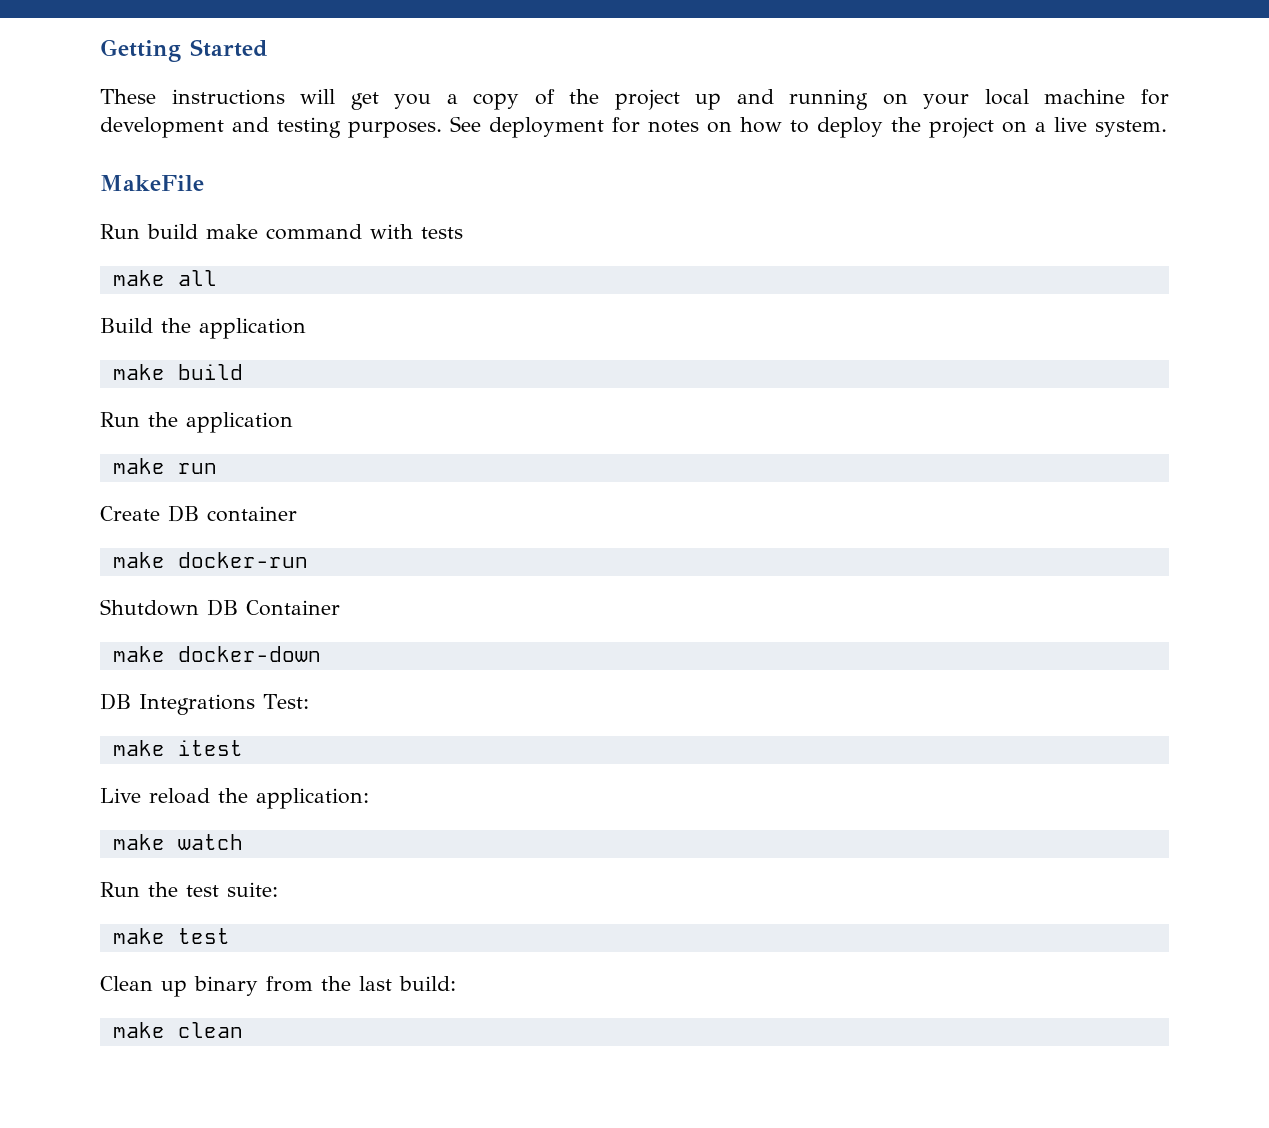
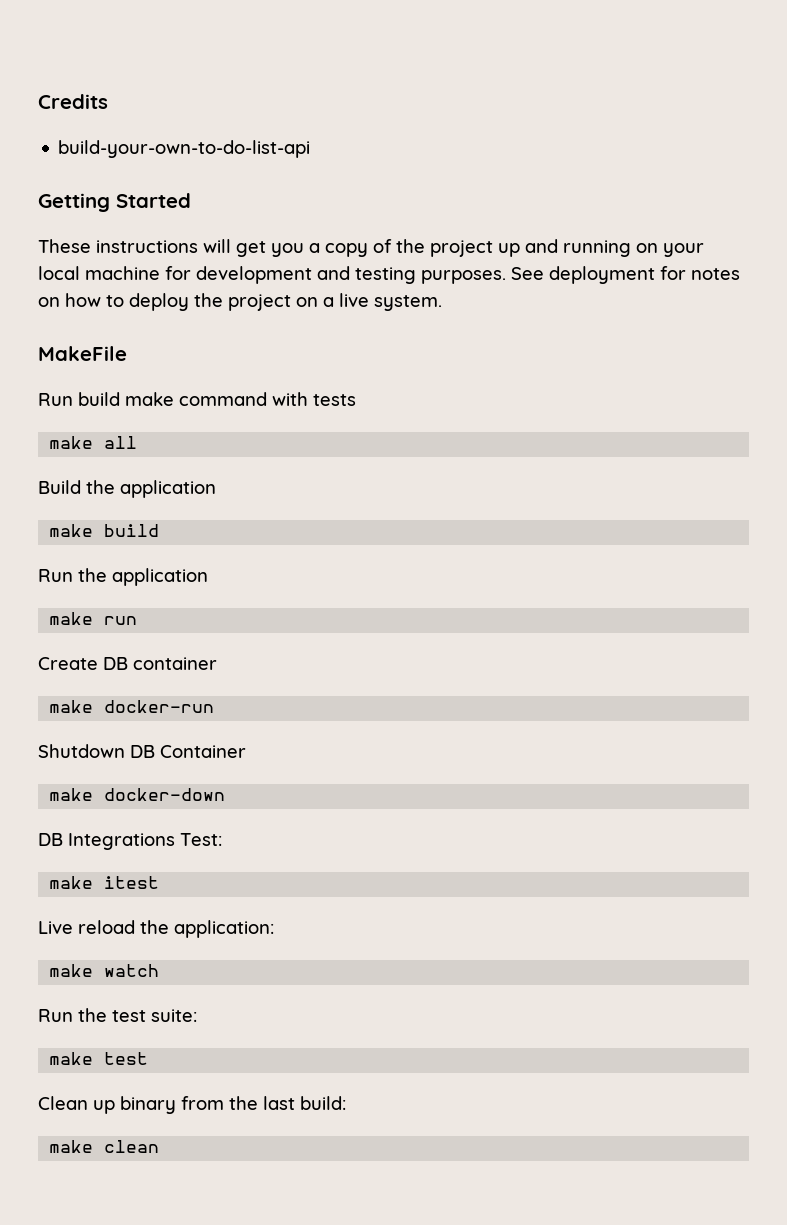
+ Credits
+ build-your-own-to-do-list-api

